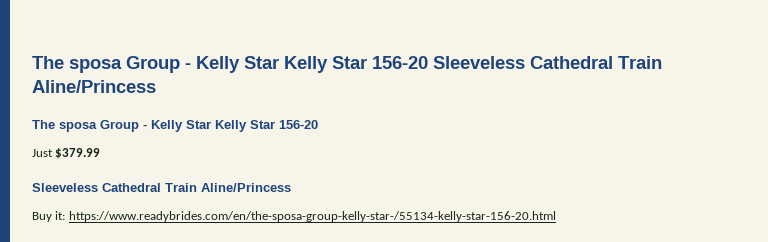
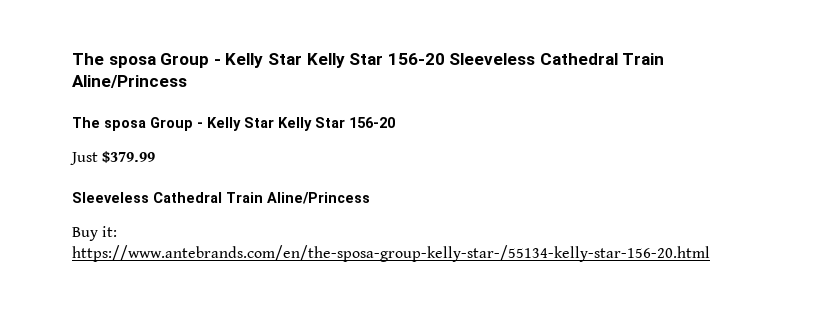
- Buy it: https://www.readybrides.com/en/the-sposa-group-kelly-star-/55134-kelly-star-156-20.html
+ Buy it: https://www.antebrands.com/en/the-sposa-group-kelly-star-/55134-kelly-star-156-20.html

